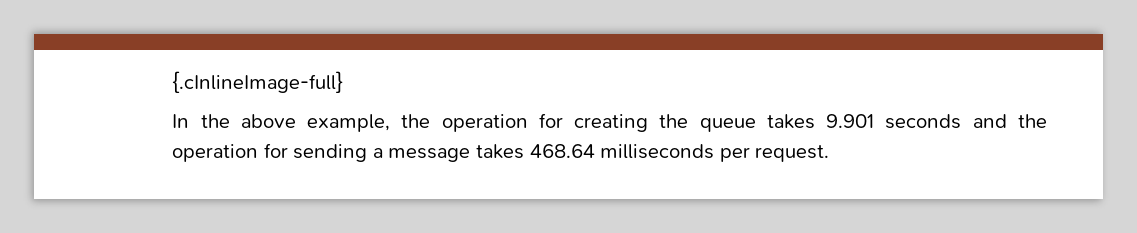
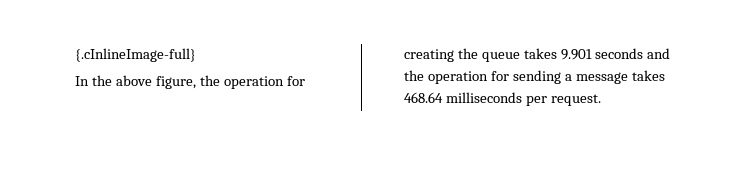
- In the above example, the operation for creating the queue takes 9.901 seconds and the operation for sending a message takes 468.64 milliseconds per request.
+ In the above figure, the operation for creating the queue takes 9.901 seconds and the operation for sending a message takes 468.64 milliseconds per request.

